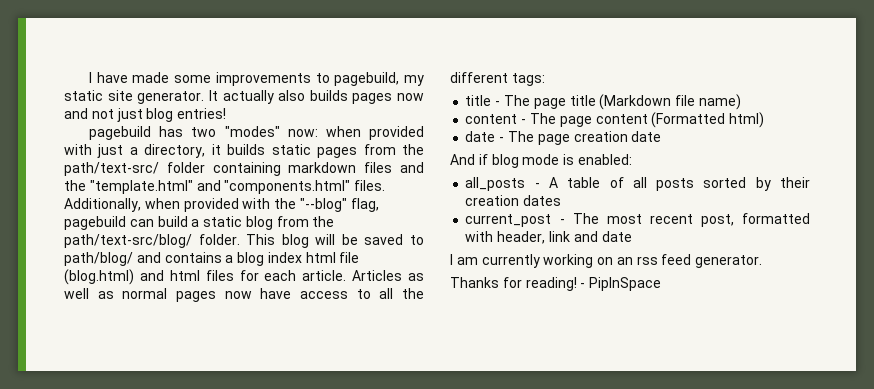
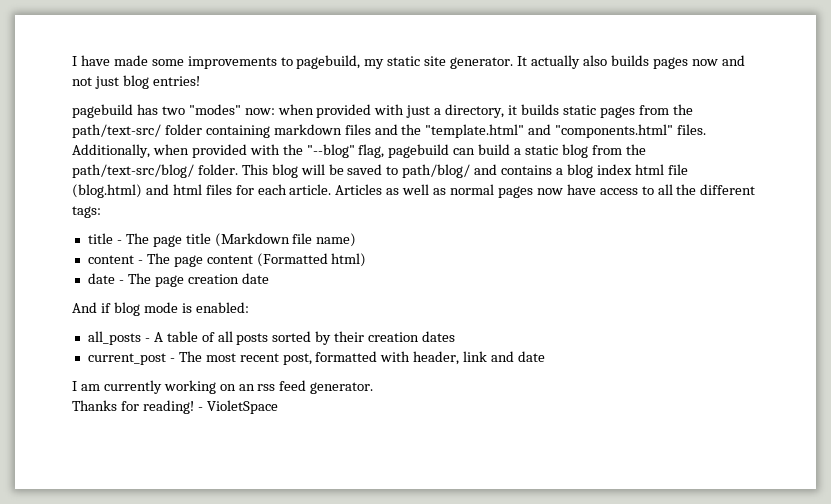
- - PipInSpace
+ - VioletSpace

